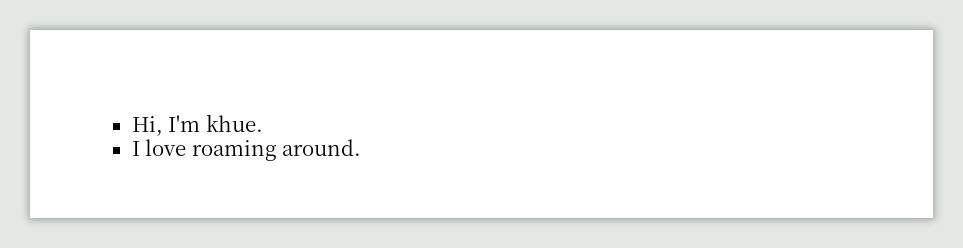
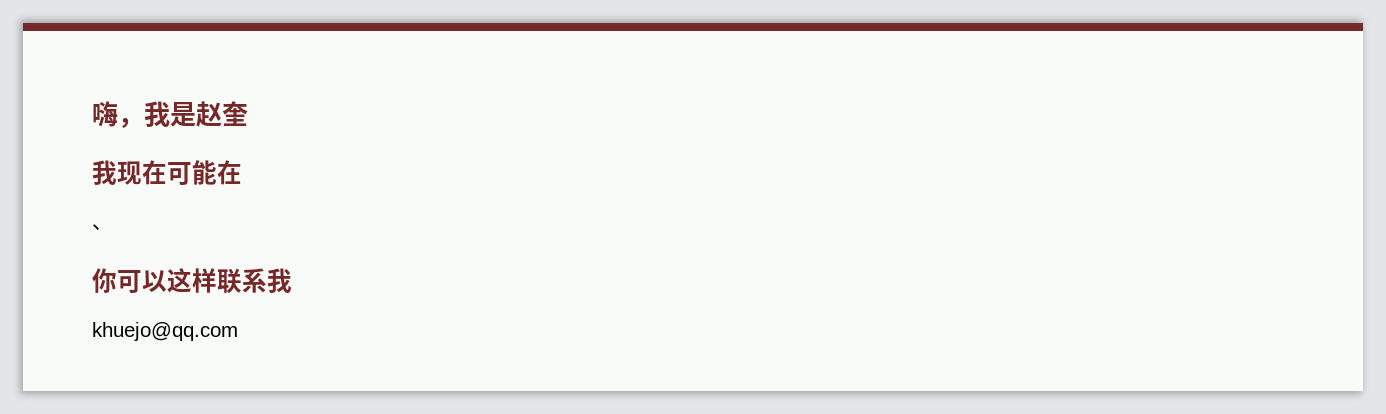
- Hi, I'm khue.
- I love roaming around.
+ 嗨，我是赵奎
+ 我现在可能在
+ 、
+ 你可以这样联系我
+ khuejo@qq.com

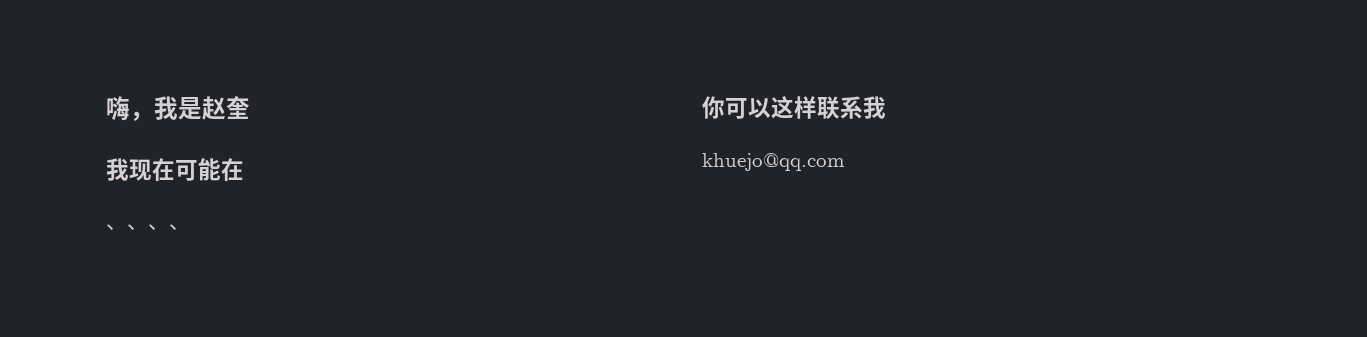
- 、
+ 、、、、

